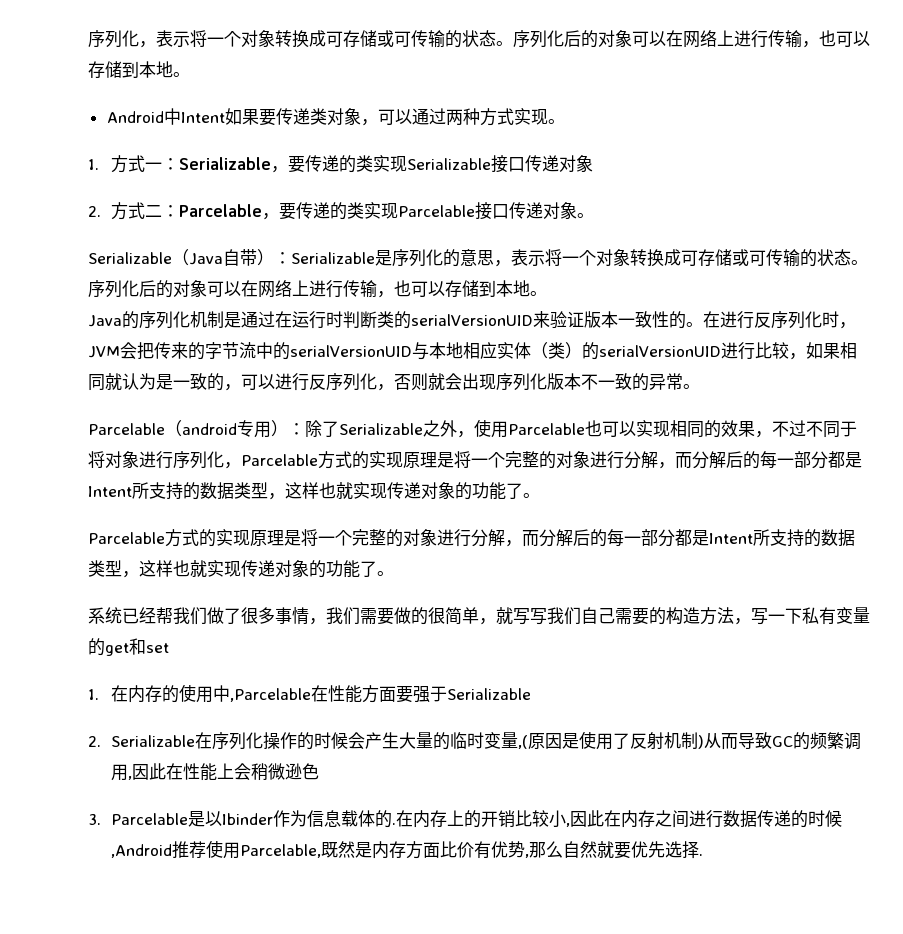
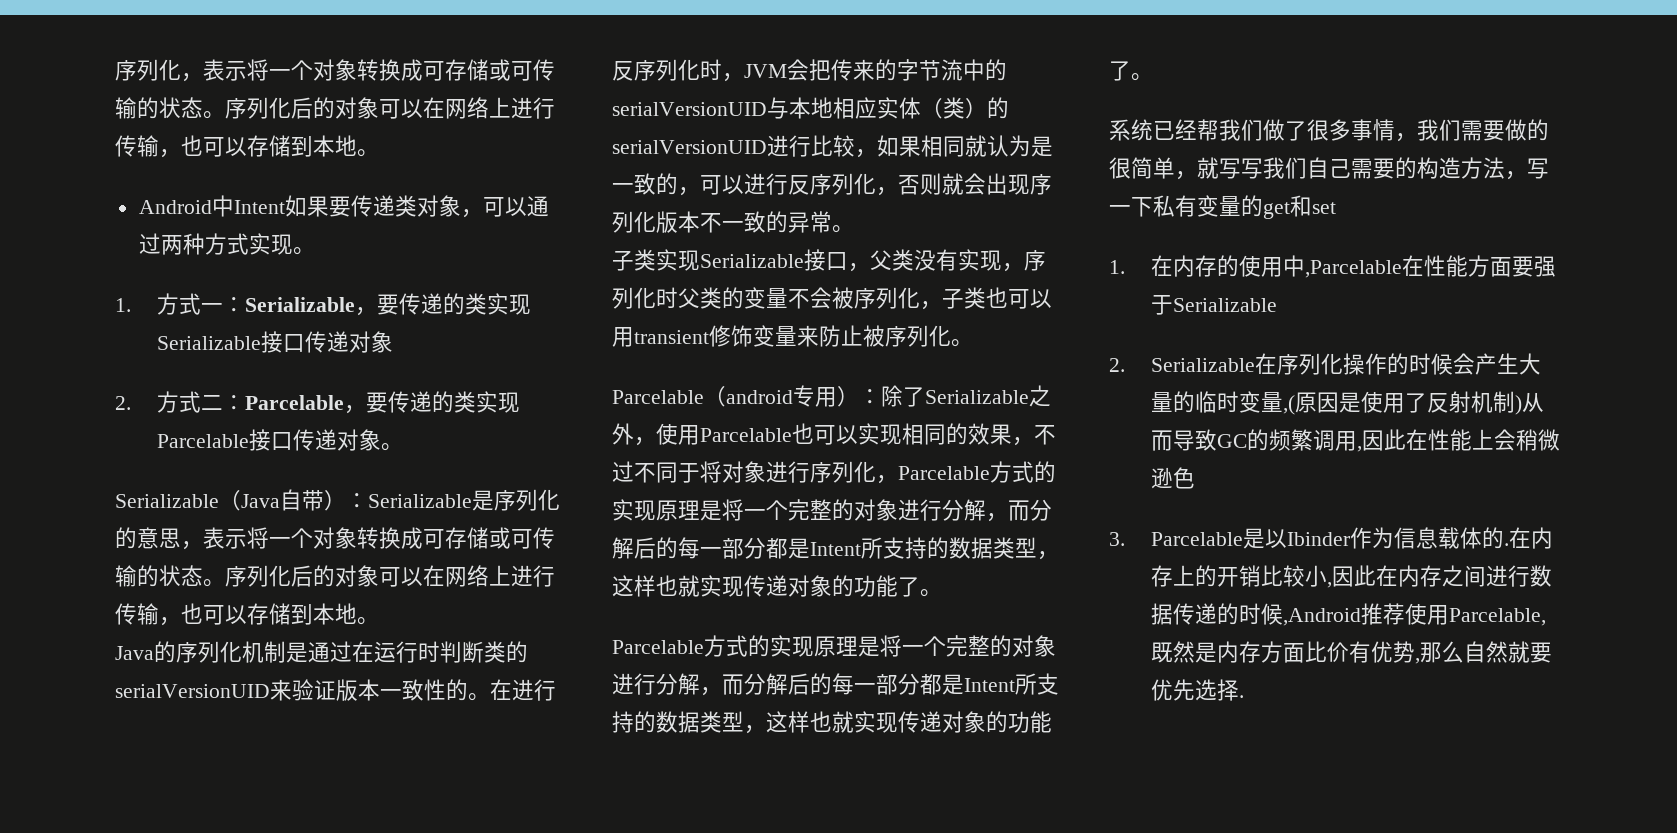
+ 子类实现Serializable接口，父类没有实现，序列化时父类的变量不会被序列化，子类也可以用transient修饰变量来防止被序列化。

